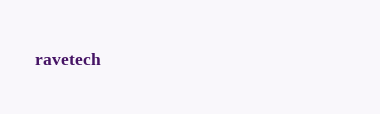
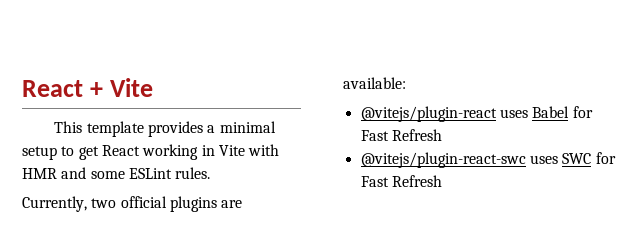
- ravetech
+ React + Vite
+ This template provides a minimal setup to get React working in Vite with HMR and some ESLint rules.
+ Currently, two official plugins are available:
+ @vitejs/plugin-react uses Babel for Fast Refresh
+ @vitejs/plugin-react-swc uses SWC for Fast Refresh

